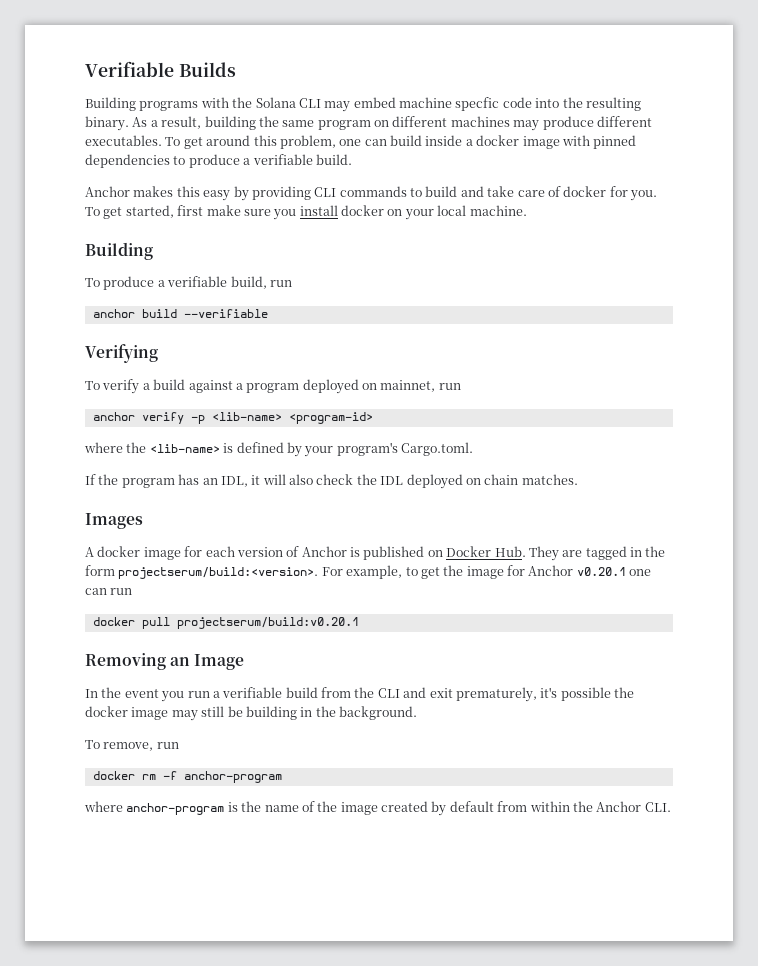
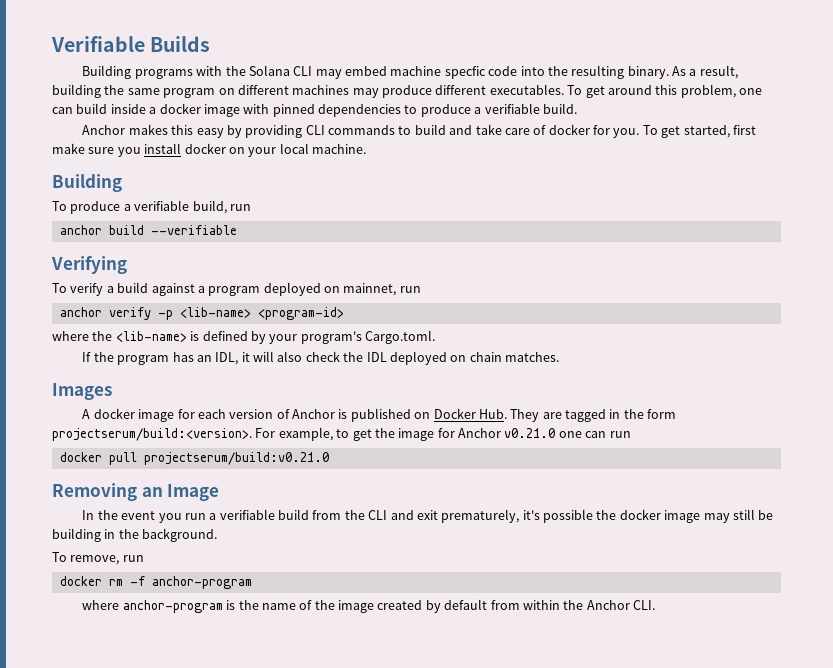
- For example, to get the image for Anchor v0.20.1 one can run
+ For example, to get the image for Anchor v0.21.0 one can run
- docker pull projectserum/build:v0.20.1
+ docker pull projectserum/build:v0.21.0

